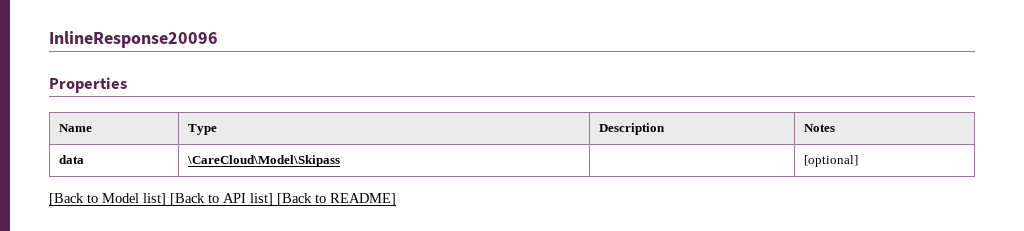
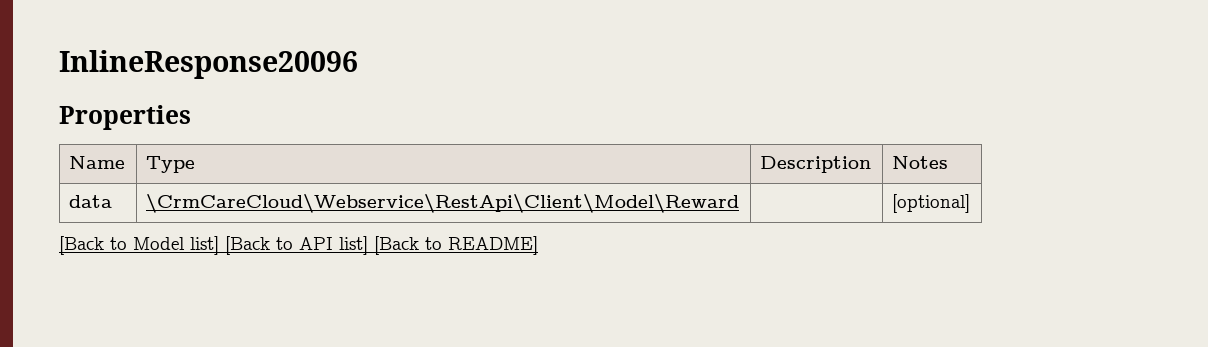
- data | \CareCloud\Model\Skipass | | [optional]
+ data | \CrmCareCloud\Webservice\RestApi\Client\Model\Reward | | [optional]

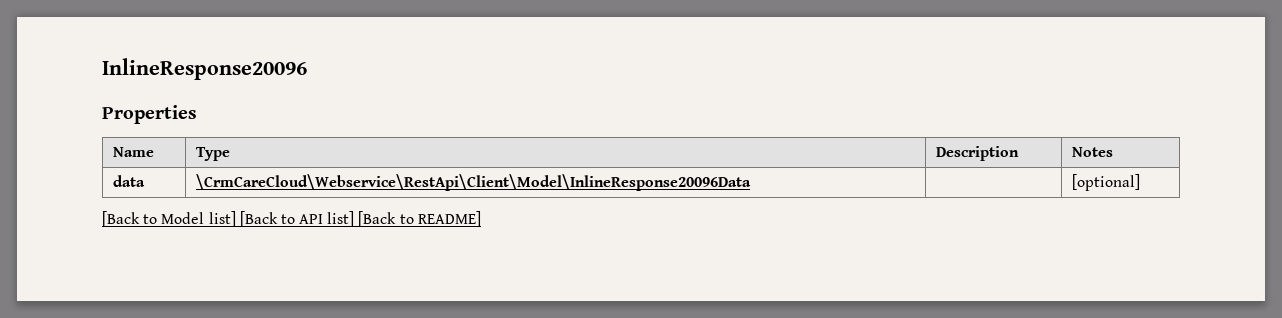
- data | \CrmCareCloud\Webservice\RestApi\Client\Model\Reward | | [optional]
+ data | \CrmCareCloud\Webservice\RestApi\Client\Model\InlineResponse20096Data | | [optional]

